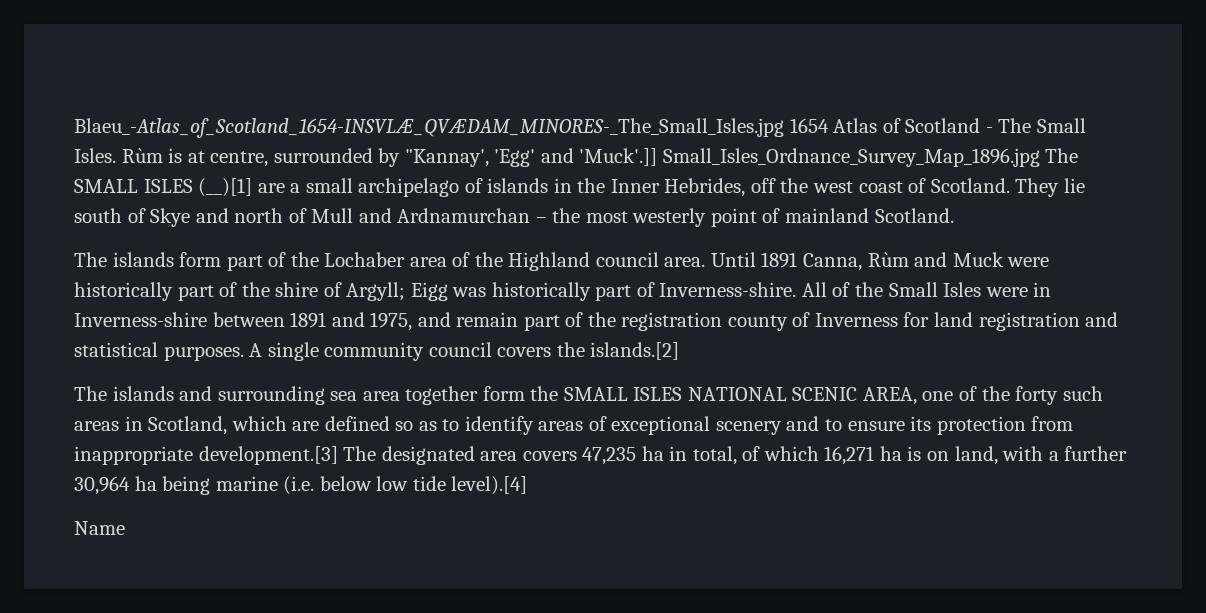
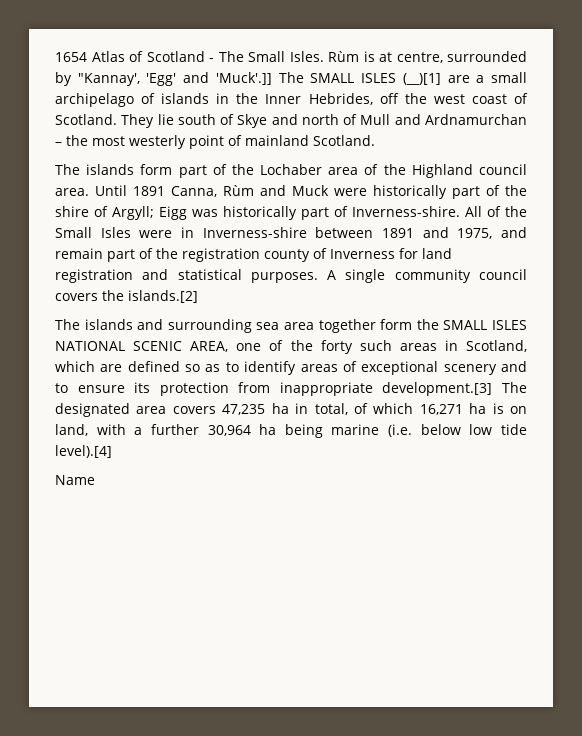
- Blaeu_-Atlas_of_Scotland_1654-INSVLÆ_QVÆDAM_MINORES-_The_Small_Isles.jpg 1654 Atlas of Scotland - The Small Isles.
+ 1654 Atlas of Scotland - The Small Isles.
- Small_Isles_Ordnance_Survey_Map_1896.jpg The SMALL ISLES (__)[1] are a small archipelago of islands in the Inner Hebrides, off the west coast of Scotland.
+ The SMALL ISLES (__)[1] are a small archipelago of islands in the Inner Hebrides, off the west coast of Scotland.

